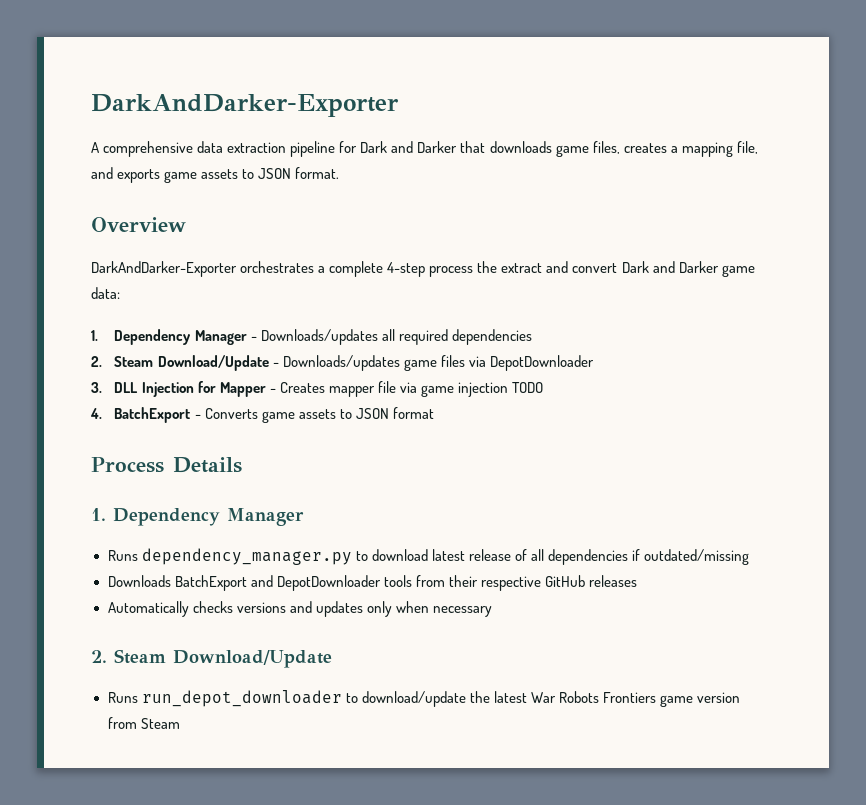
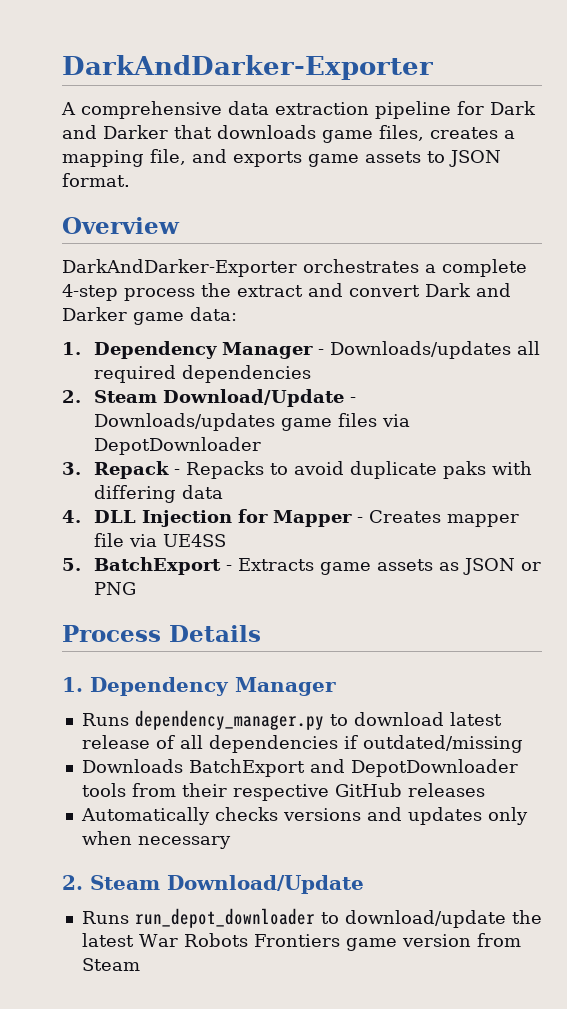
- 3. DLL Injection for Mapper - Creates mapper file via game injection TODO
- 4. BatchExport - Converts game assets to JSON format
+ 3. Repack - Repacks to avoid duplicate paks with differing data
+ 4. DLL Injection for Mapper - Creates mapper file via UE4SS
+ 5. BatchExport - Extracts game assets as JSON or PNG

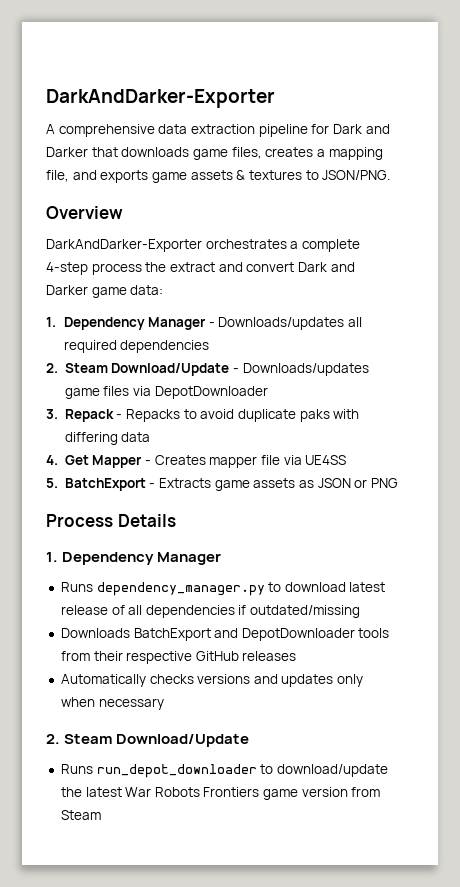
- A comprehensive data extraction pipeline for Dark and Darker that downloads game files, creates a mapping file, and exports game assets to JSON format.
+ A comprehensive data extraction pipeline for Dark and Darker that downloads game files, creates a mapping file, and exports game assets & textures to JSON/PNG.
- 4. DLL Injection for Mapper - Creates mapper file via UE4SS
+ 4. Get Mapper - Creates mapper file via UE4SS

